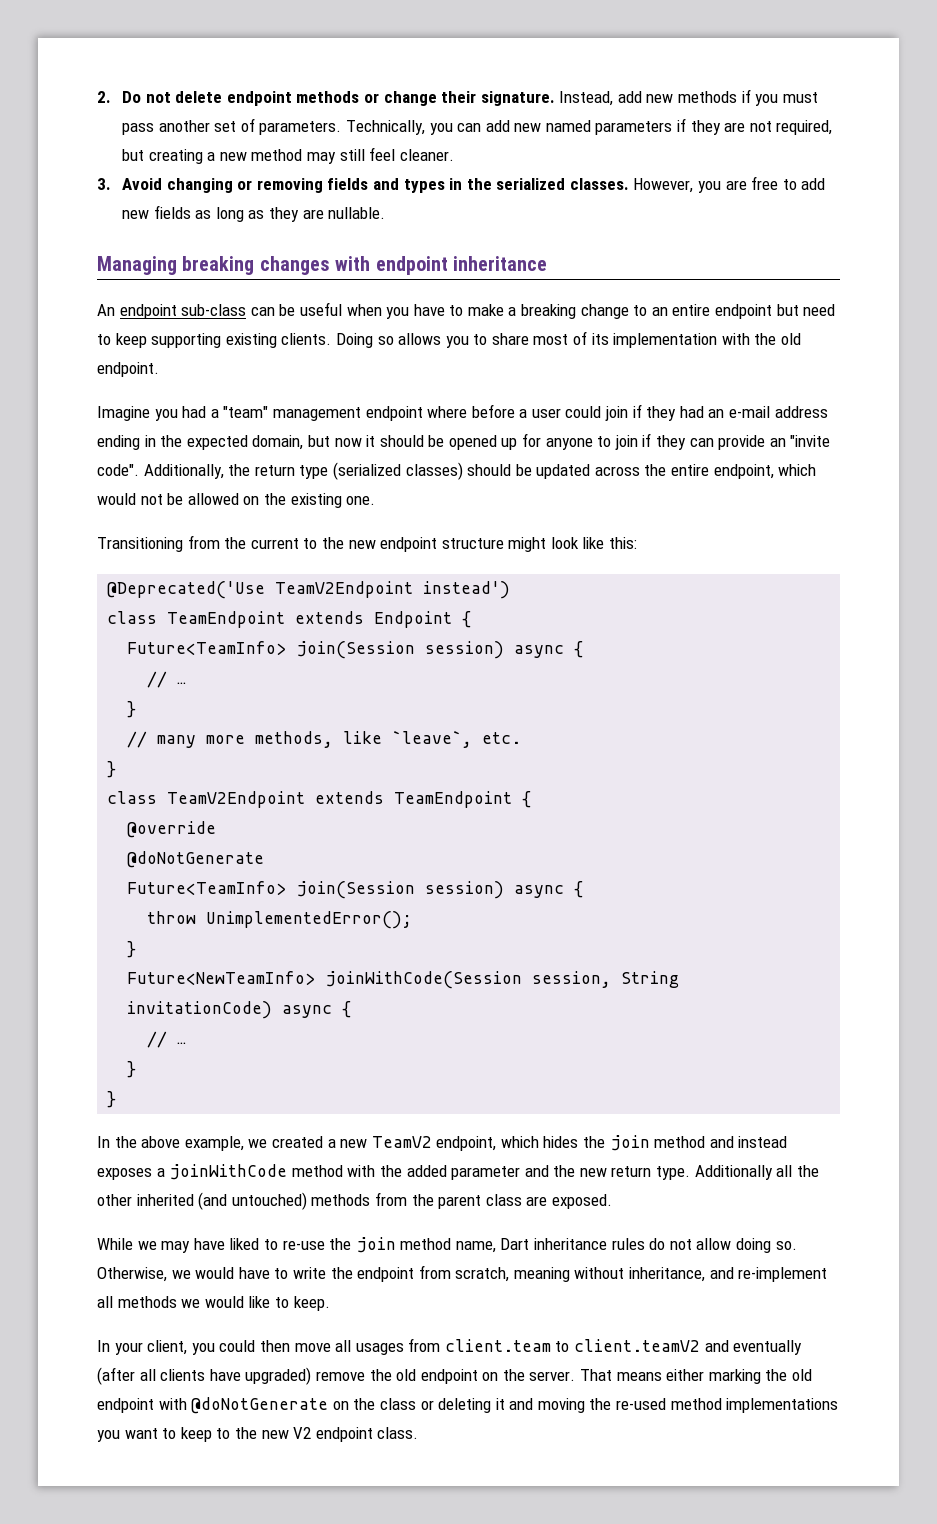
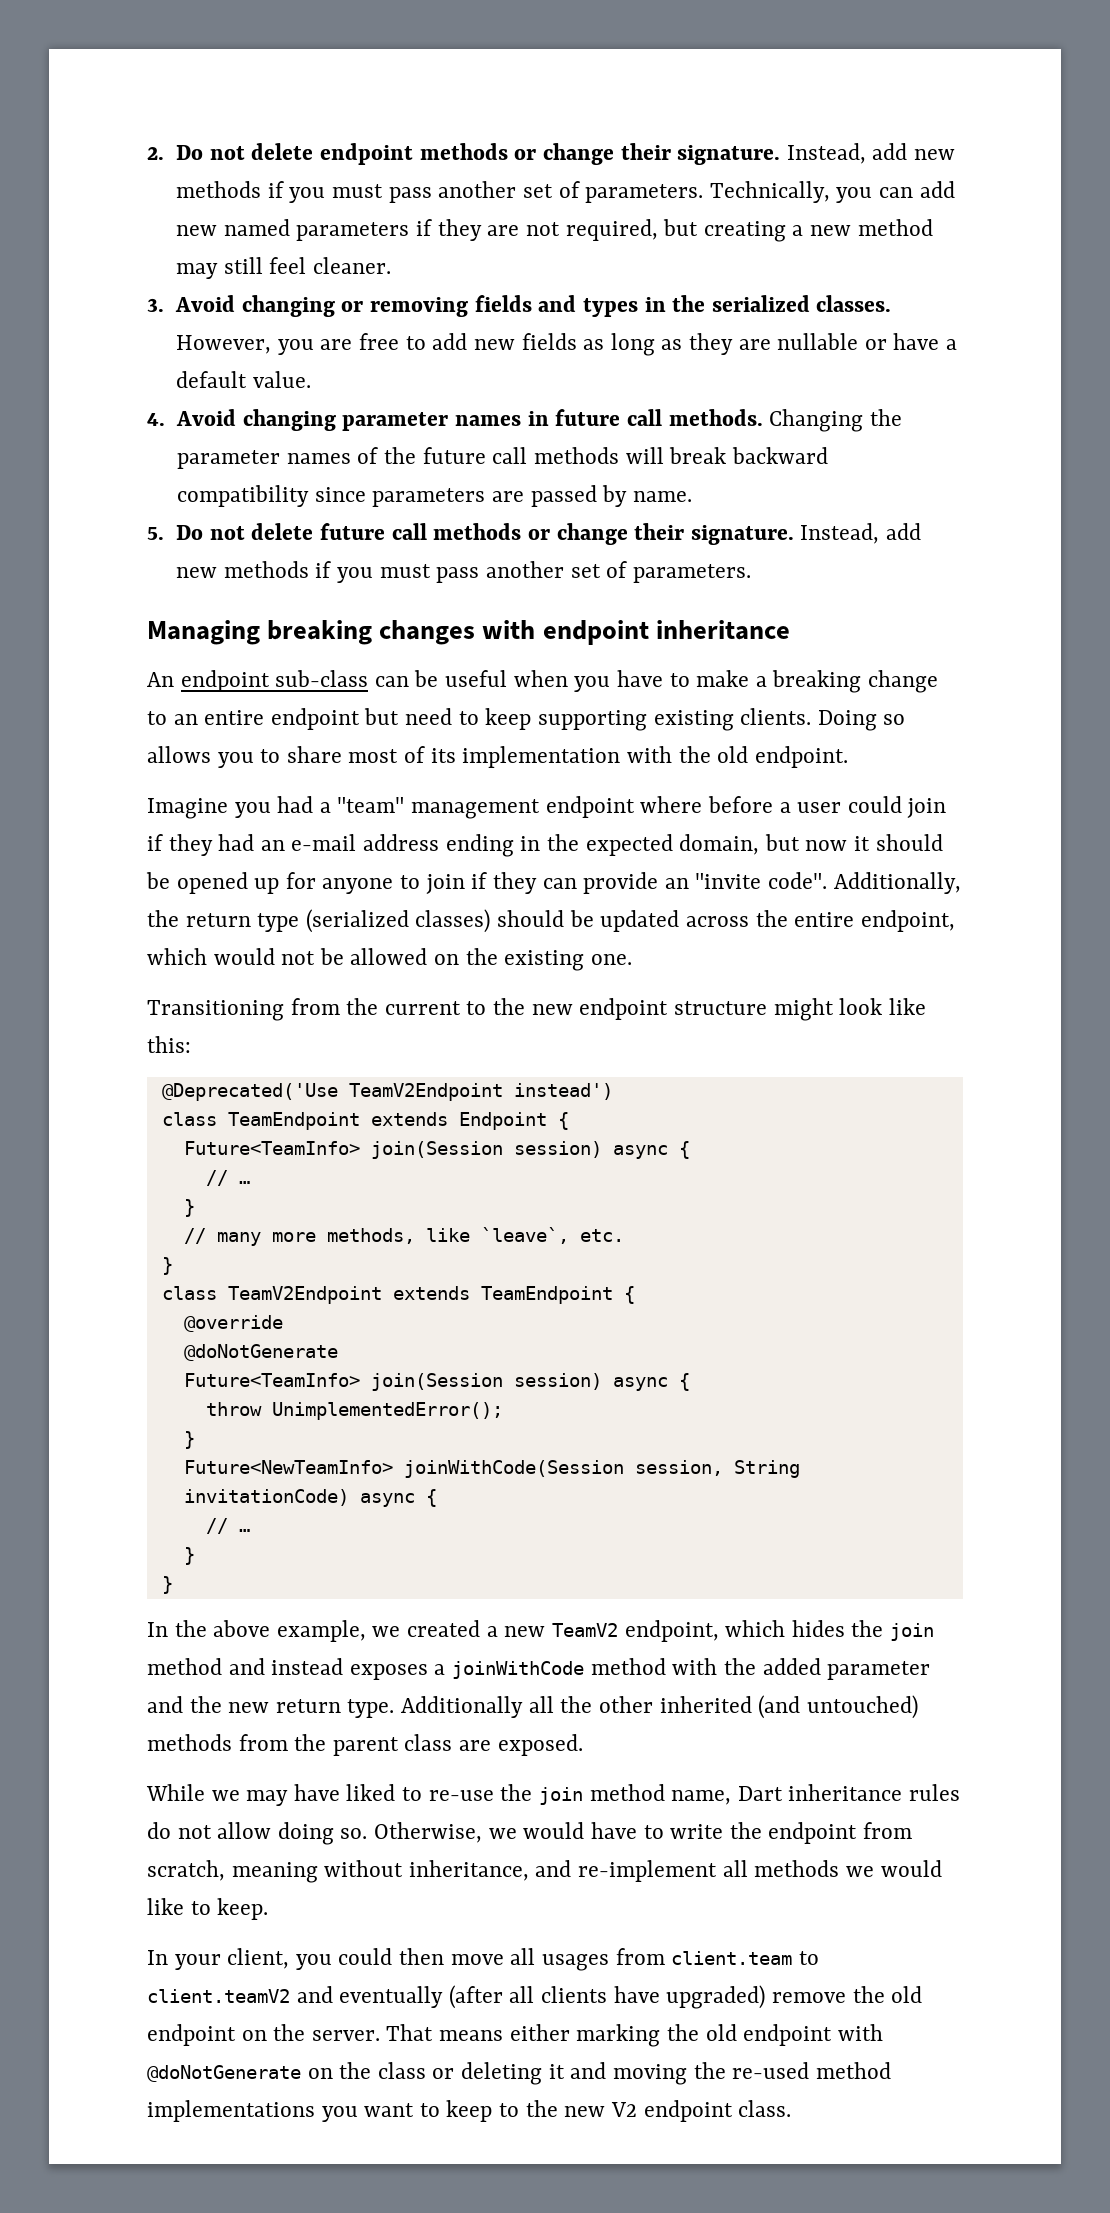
- However, you are free to add new fields as long as they are nullable.
+ However, you are free to add new fields as long as they are nullable or have a default value.
+ 4. Avoid changing parameter names in future call methods. Changing the parameter names of the future call methods will break backward compatibility since parameters are passed by name.
+ 5. Do not delete future call methods or change their signature. Instead, add new methods if you must pass another set of parameters.

